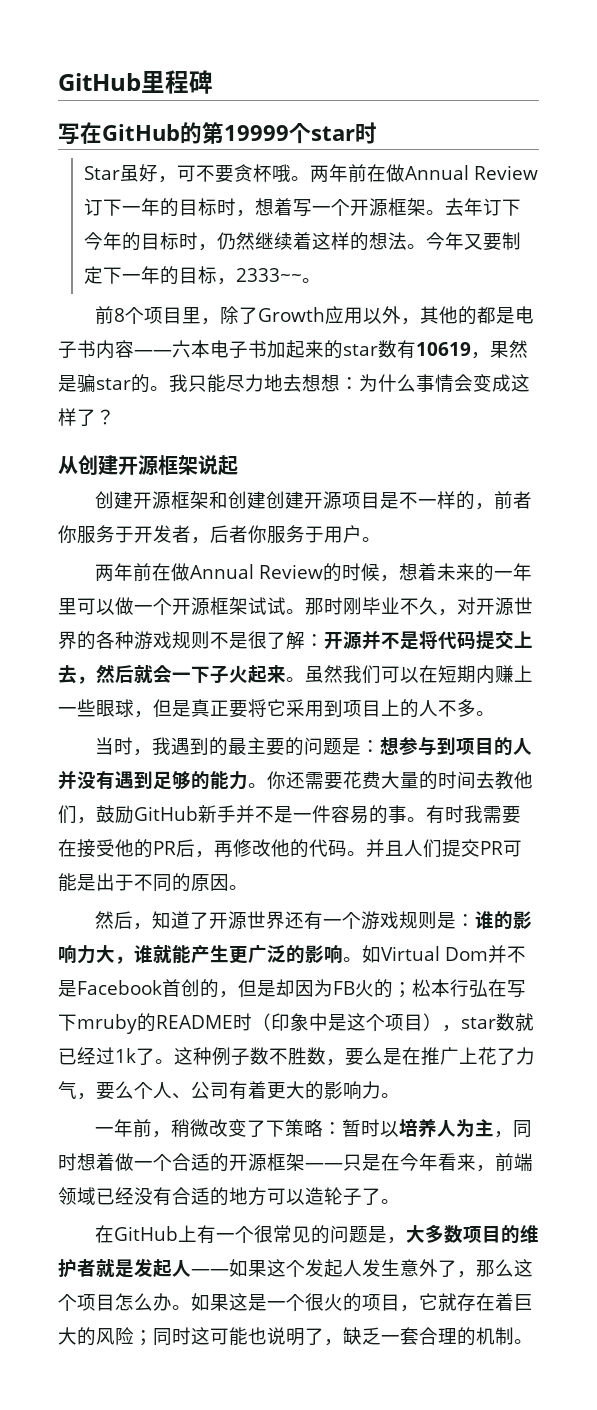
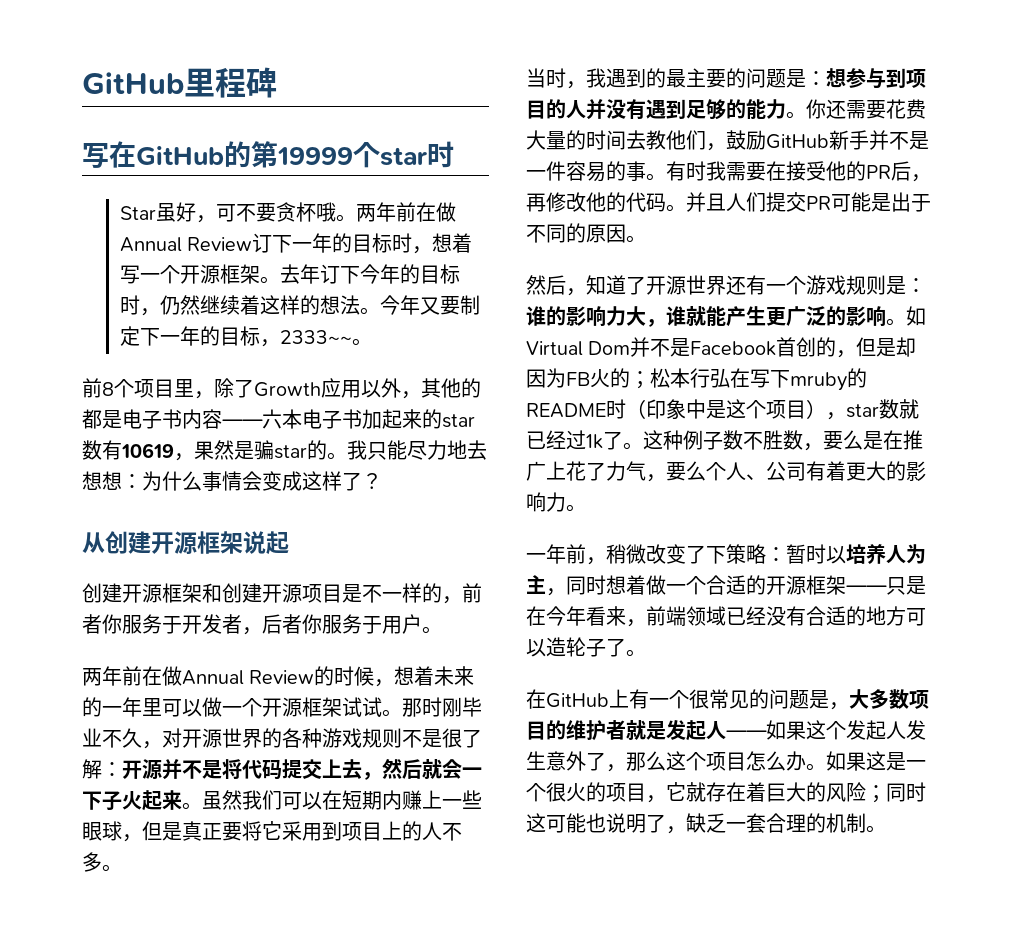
- 创建开源框架和创建创建开源项目是不一样的，前者你服务于开发者，后者你服务于用户。
+ 创建开源框架和创建开源项目是不一样的，前者你服务于开发者，后者你服务于用户。

